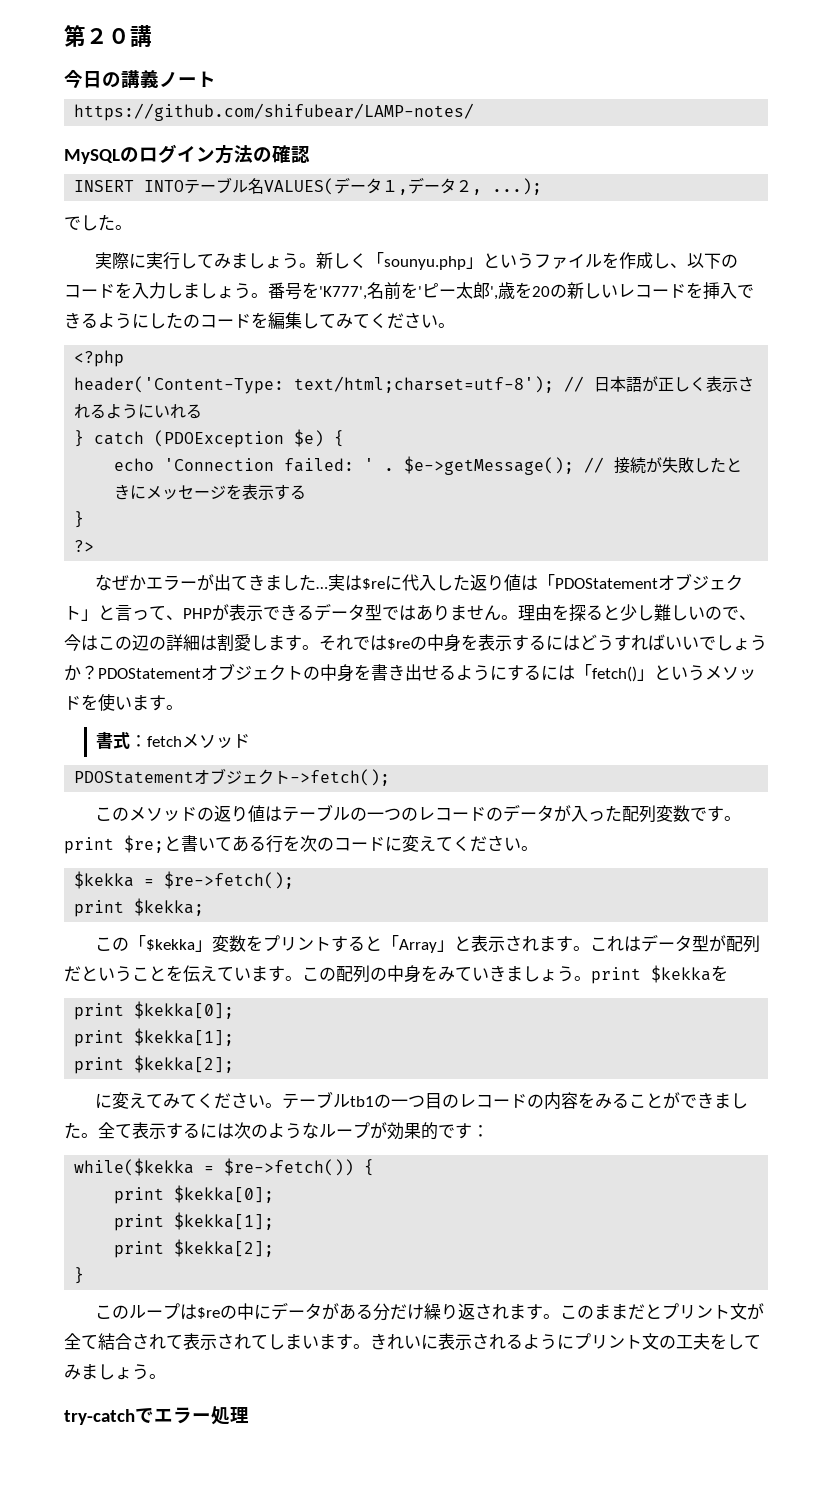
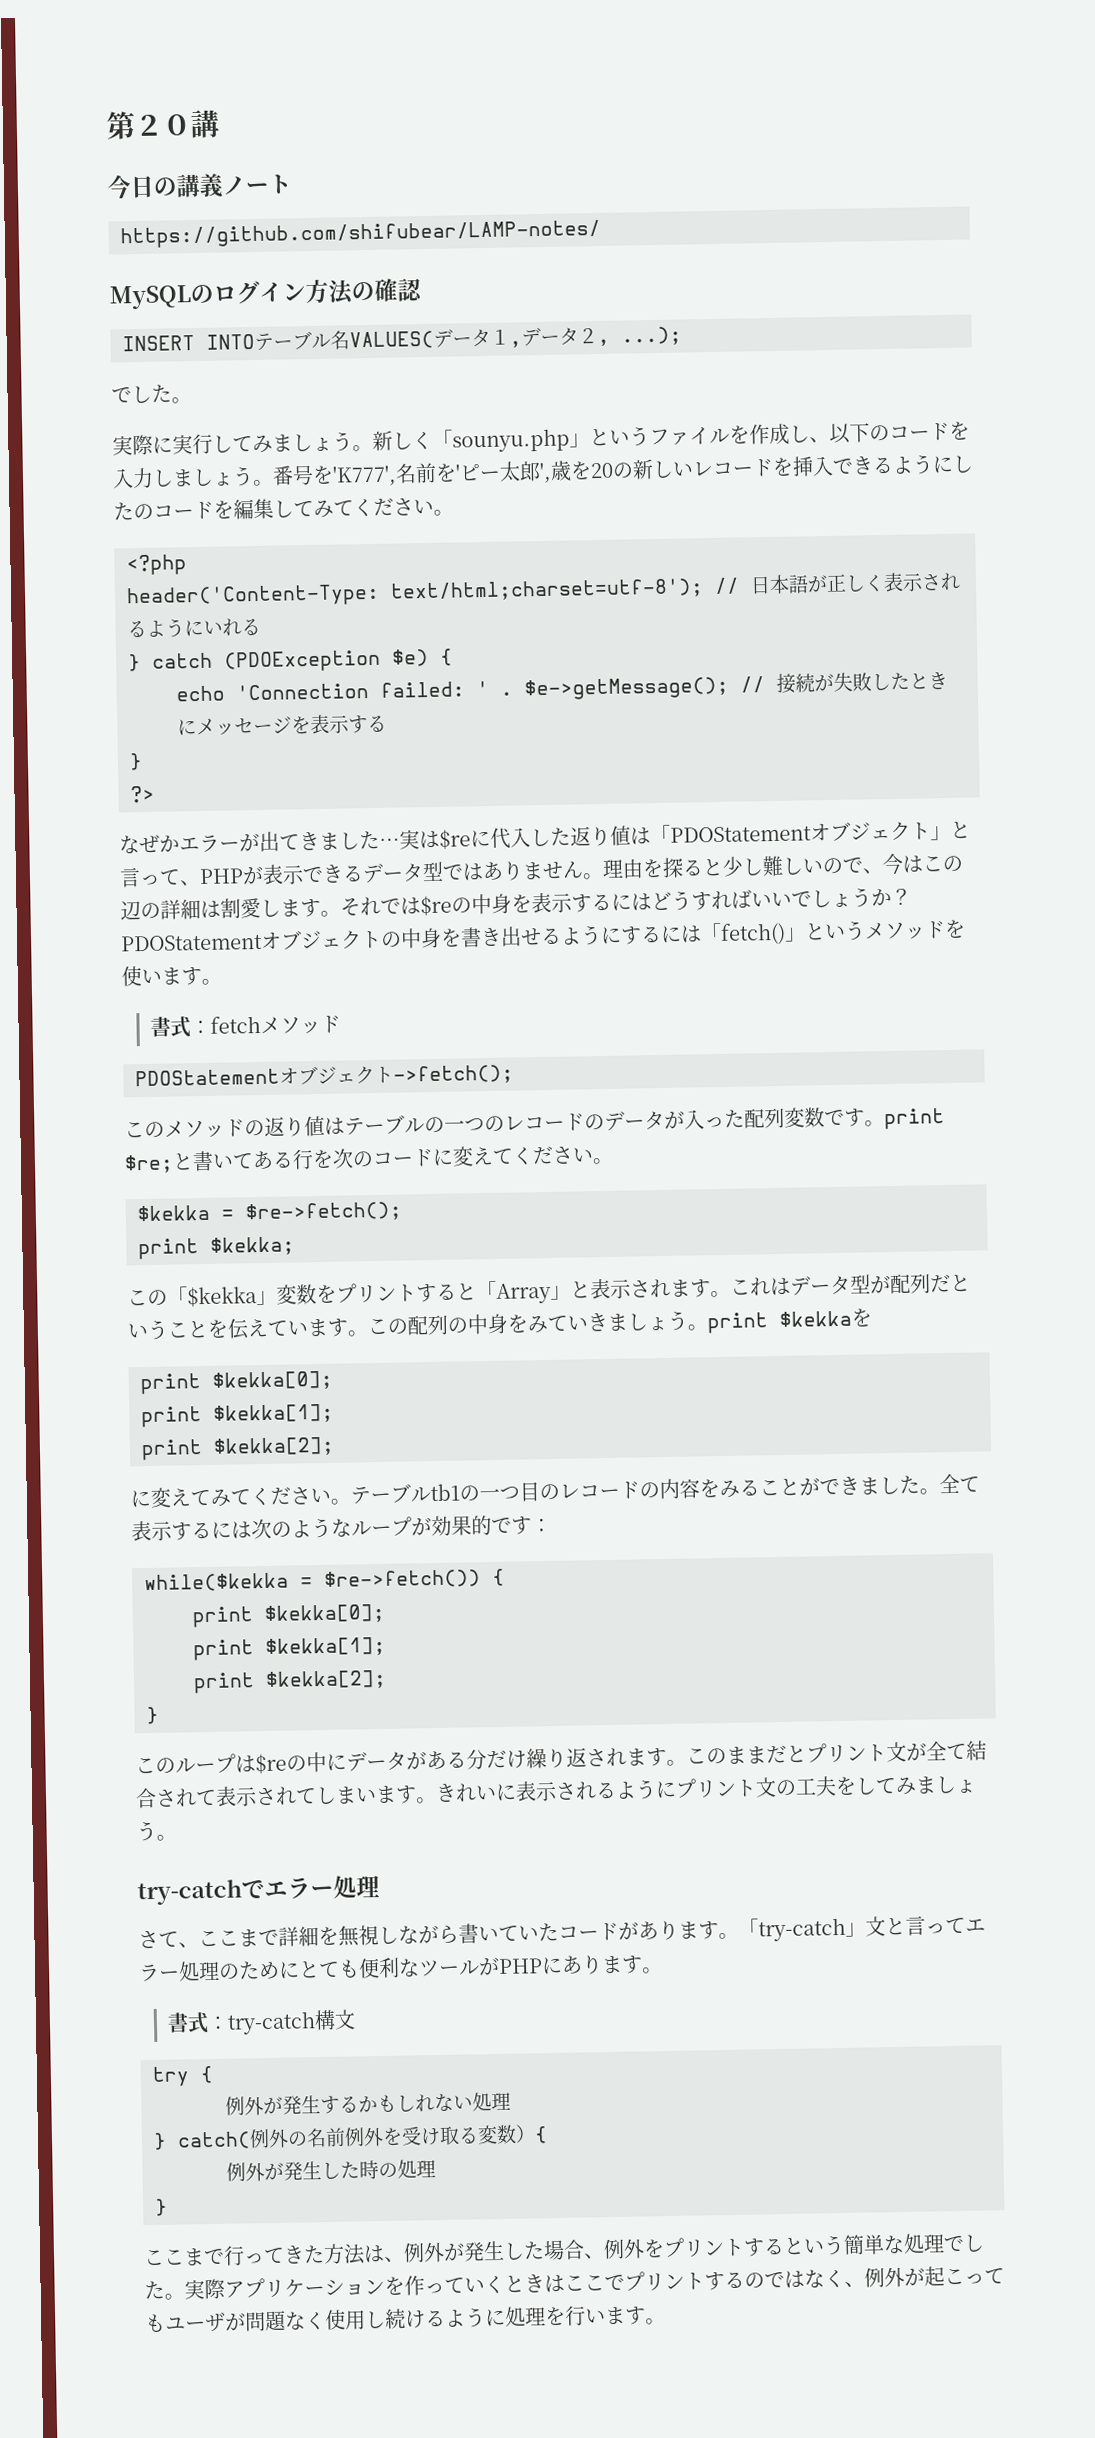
+ さて、ここまで詳細を無視しながら書いていたコードがあります。「try-catch」文と言ってエラー処理のためにとても便利なツールがPHPにあります。
+ 書式：try-catch構文
+ try {
+ 例外が発生するかもしれない処理
+ } catch(例外の名前例外を受け取る変数）{
+ 例外が発生した時の処理
+ }
+ ここまで行ってきた方法は、例外が発生した場合、例外をプリントするという簡単な処理でした。実際アプリケーションを作っていくときはここでプリントするのではなく、例外が起こってもユーザが問題なく使用し続けるように処理を行います。

